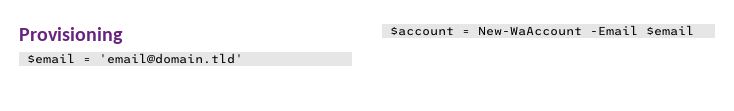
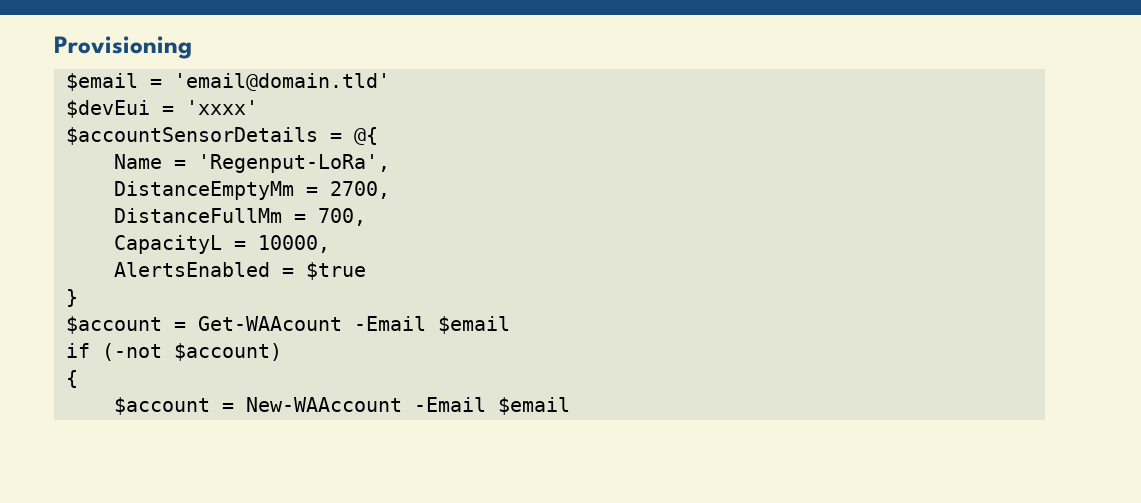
- $account = New-WaAccount -Email $email
+ $devEui = 'xxxx'
+ $accountSensorDetails = @{
+ Name = 'Regenput-LoRa',
+ DistanceEmptyMm = 2700,
+ DistanceFullMm = 700,
+ CapacityL = 10000,
+ AlertsEnabled = $true
+ }
+ $account = Get-WAAcount -Email $email
+ if (-not $account)
+ {
+ $account = New-WAAccount -Email $email

